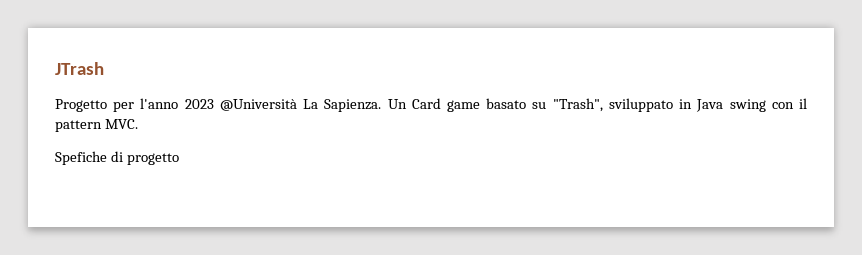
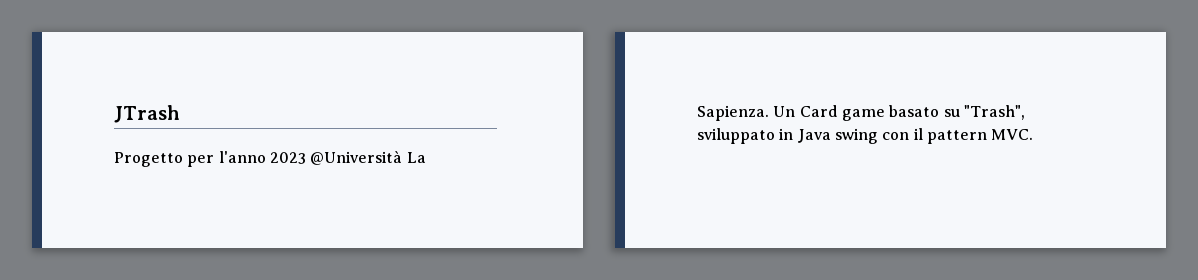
- Spefiche di progetto

